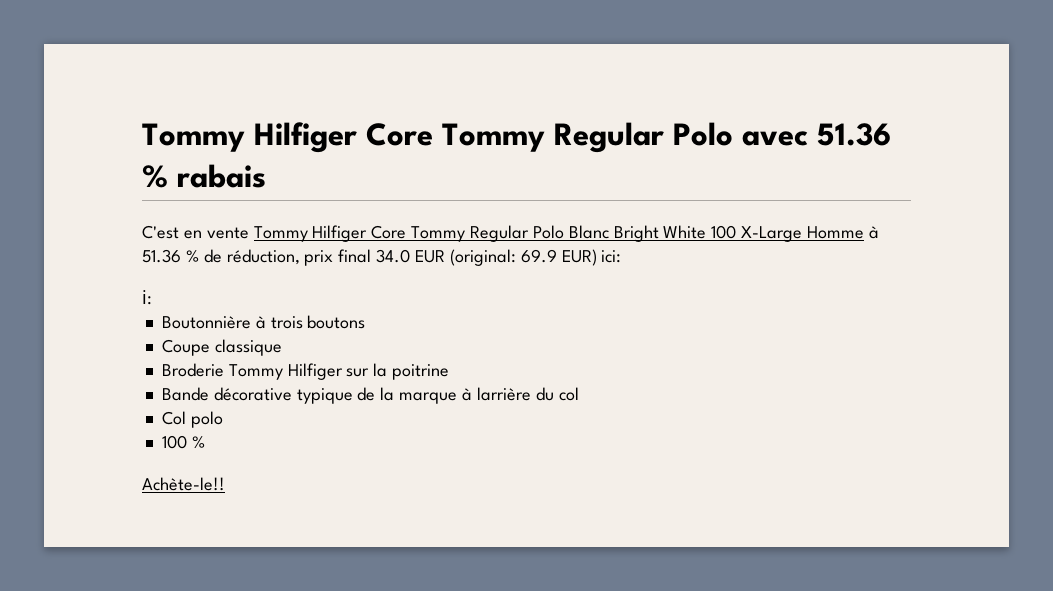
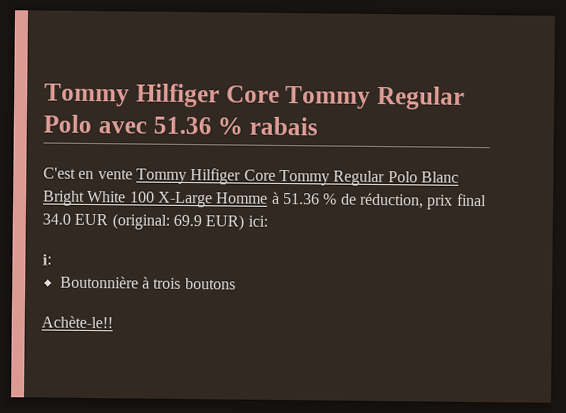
- Coupe classique
- Broderie Tommy Hilfiger sur la poitrine
- Bande décorative typique de la marque à larrière du col
- Col polo
- 100 %

